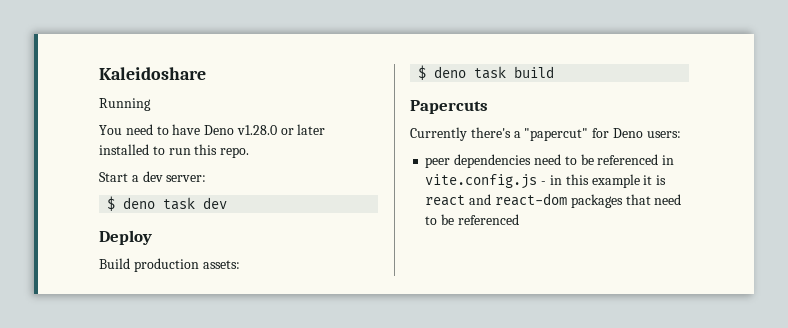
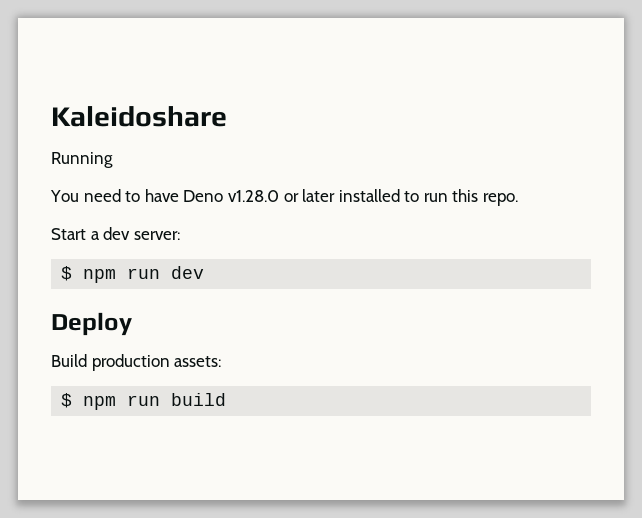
- $ deno task dev
+ $ npm run dev
- $ deno task build
+ $ npm run build
- Papercuts
- Currently there's a "papercut" for Deno users:
- peer dependencies need to be referenced in vite.config.js - in this example it is react and react-dom packages that need to be referenced

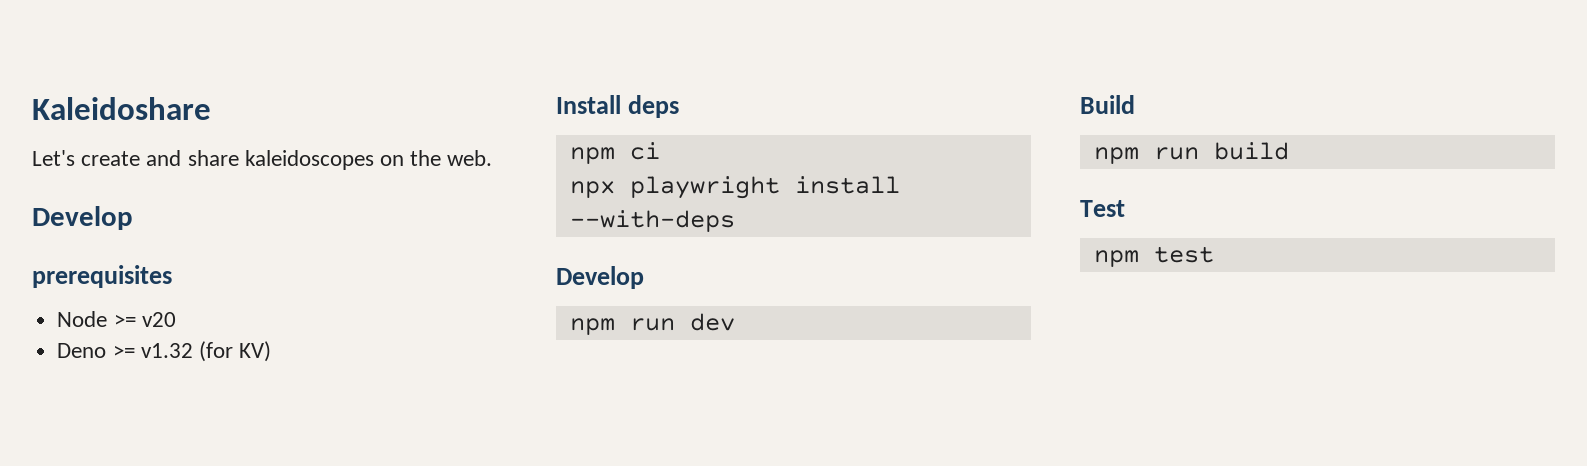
- Running
- You need to have Deno v1.28.0 or later installed to run this repo.
- Start a dev server:
- $ npm run dev
- Deploy
- Build production assets:
- $ npm run build
+ Let's create and share kaleidoscopes on the web.
+ Develop
+ prerequisites
+ Node >= v20
+ Deno >= v1.32 (for KV)
+ Install deps
+ npm ci
+ npx playwright install --with-deps
+ Develop
+ npm run dev
+ Build
+ npm run build
+ Test
+ npm test

